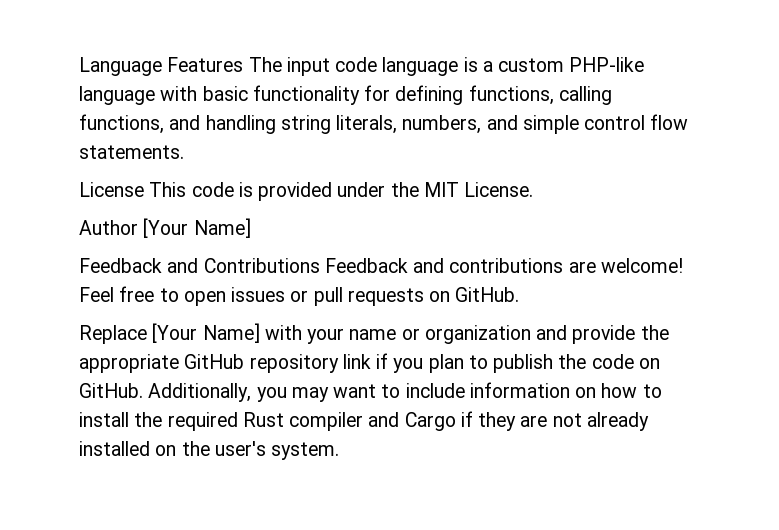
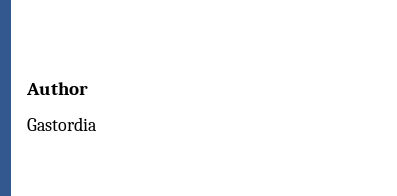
- Language Features The input code language is a custom PHP-like language with basic functionality for defining functions, calling functions, and handling string literals, numbers, and simple control flow statements.
- License This code is provided under the MIT License.
- Author [Your Name]
- Feedback and Contributions Feedback and contributions are welcome! Feel free to open issues or pull requests on GitHub.
- Replace [Your Name] with your name or organization and provide the appropriate GitHub repository link if you plan to publish the code on GitHub. Additionally, you may want to include information on how to install the required Rust compiler and Cargo if they are not already installed on the user's system.
+ Author
+ Gastordia

